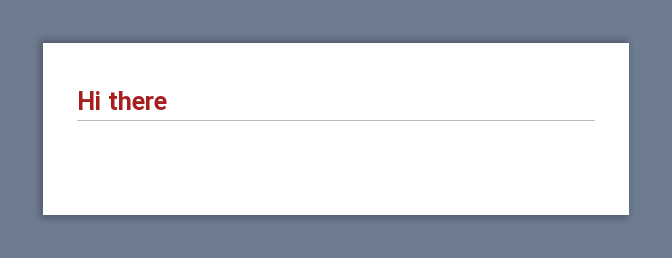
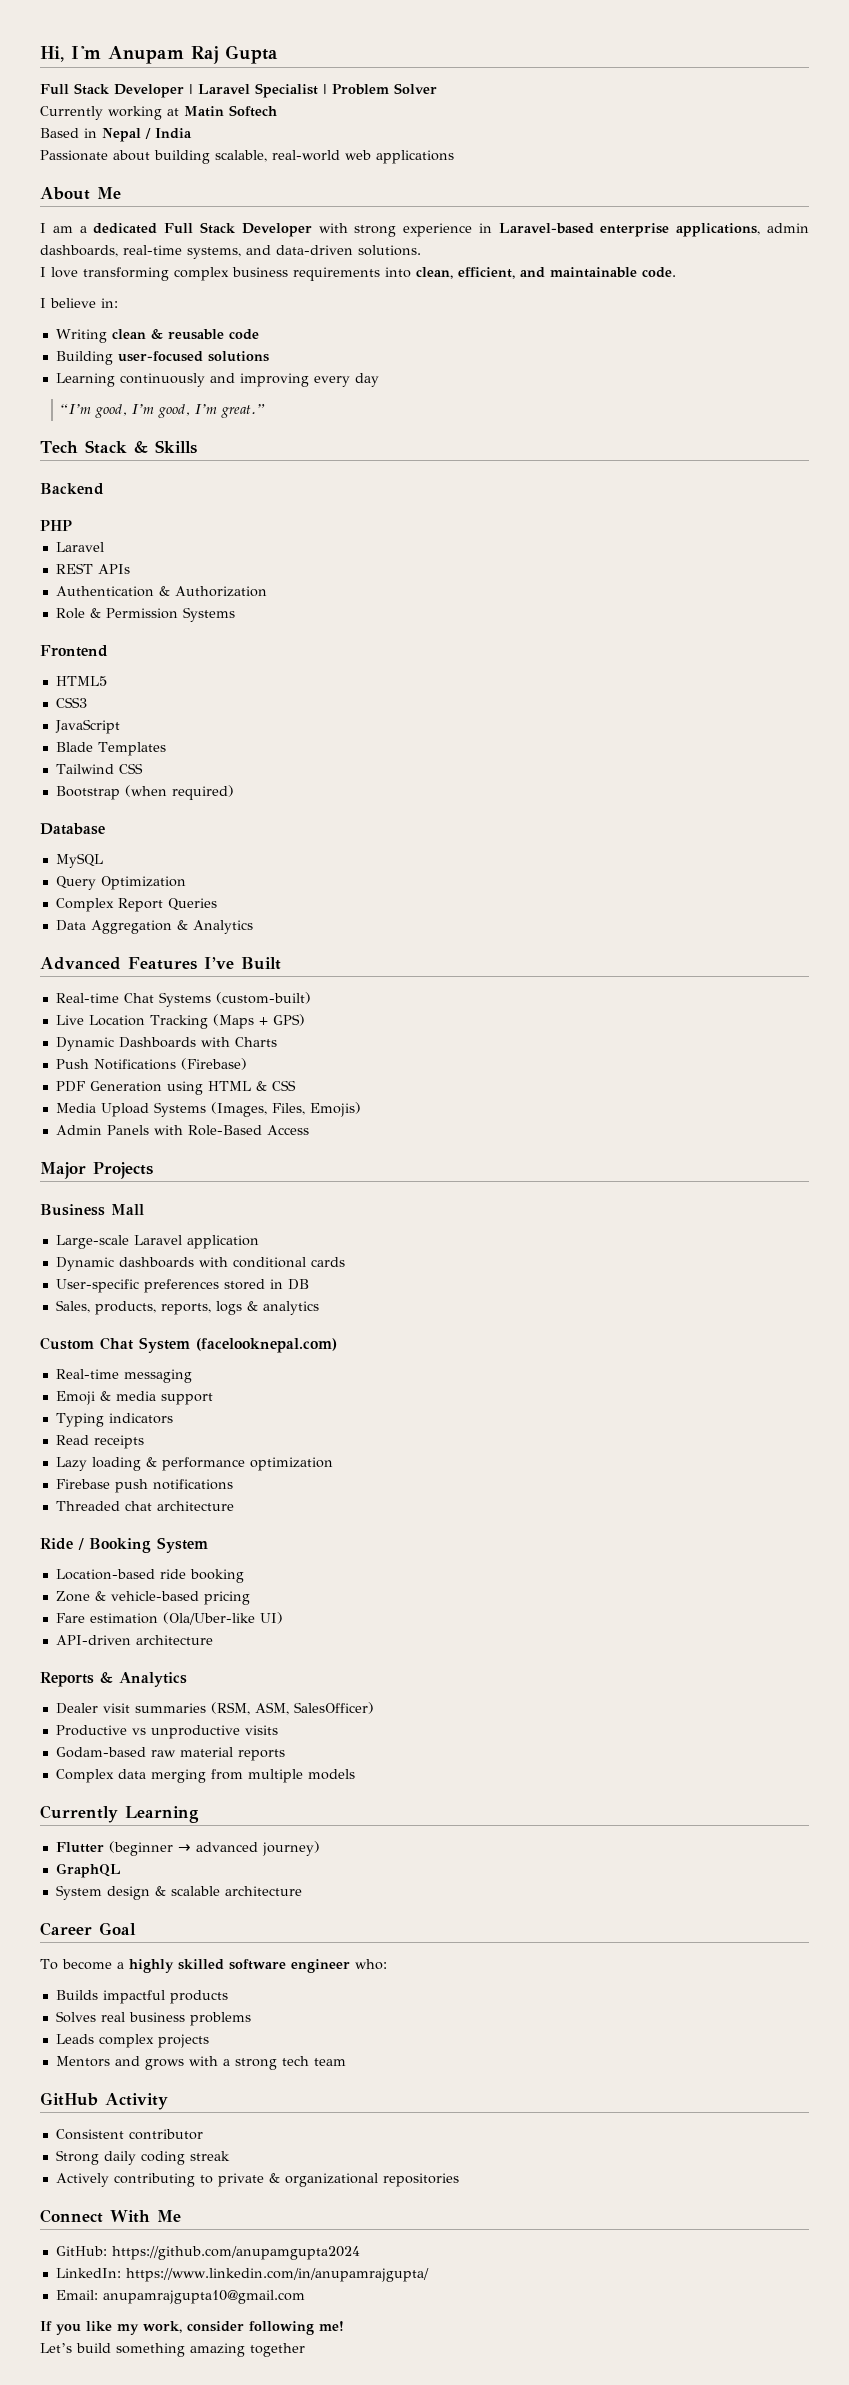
- Hi there
+ Hi, I'm Anupam Raj Gupta
+ Full Stack Developer | Laravel Specialist | Problem Solver
+ Currently working at Matin Softech
+ Based in Nepal / India
+ Passionate about building scalable, real-world web applications
+ About Me
+ I am a dedicated Full Stack Developer with strong experience in Laravel-based enterprise applications, admin dashboards, real-time systems, and data-driven solutions.
+ I love transforming complex business requirements into clean, efficient, and maintainable code.
+ I believe in:
+ Writing clean & reusable code
+ Building user-focused solutions
+ Learning continuously and improving every day
+ “I’m good, I’m good, I’m great.”
+ Tech Stack & Skills
+ Backend
+ PHP
+ Laravel
+ REST APIs
+ Authentication & Authorization
+ Role & Permission Systems
+ Frontend
+ HTML5
+ CSS3
+ JavaScript
+ Blade Templates
+ Tailwind CSS
+ Bootstrap (when required)
+ Database
+ MySQL
+ Query Optimization
+ Complex Report Queries
+ Data Aggregation & Analytics
+ Advanced Features I’ve Built
+ Real-time Chat Systems (custom-built)
+ Live Location Tracking (Maps + GPS)
+ Dynamic Dashboards with Charts
+ Push Notifications (Firebase)
+ PDF Generation using HTML & CSS
+ Media Upload Systems (Images, Files, Emojis)
+ Admin Panels with Role-Based Access
+ Major Projects
+ Business Mall
+ Large-scale Laravel application
+ Dynamic dashboards with conditional cards
+ User-specific preferences stored in DB
+ Sales, products, reports, logs & analytics
+ Custom Chat System (facelooknepal.com)
+ Real-time messaging
+ Emoji & media support
+ Typing indicators
+ Read receipts
+ Lazy loading & performance optimization
+ Firebase push notifications
+ Threaded chat architecture
+ Ride / Booking System
+ Location-based ride booking
+ Zone & vehicle-based pricing
+ Fare estimation (Ola/Uber-like UI)
+ API-driven architecture
+ Reports & Analytics
+ Dealer visit summaries (RSM, ASM, SalesOfficer)
+ Productive vs unproductive visits
+ Godam-based raw material reports
+ Complex data merging from multiple models
+ Currently Learning
+ Flutter (beginner → advanced journey)
+ GraphQL
+ System design & scalable architecture
+ Career Goal
+ To become a highly skilled software engineer who:
+ Builds impactful products
+ Solves real business problems
+ Leads complex projects
+ Mentors and grows with a strong tech team
+ GitHub Activity
+ Consistent contributor
+ Strong daily coding streak
+ Actively contributing to private & organizational repositories
+ Connect With Me
+ GitHub: https://github.com/anupamgupta2024
+ LinkedIn: https://www.linkedin.com/in/anupamrajgupta/
+ Email: anupamrajgupta10@gmail.com
+ If you like my work, consider following me!
+ Let’s build something amazing together

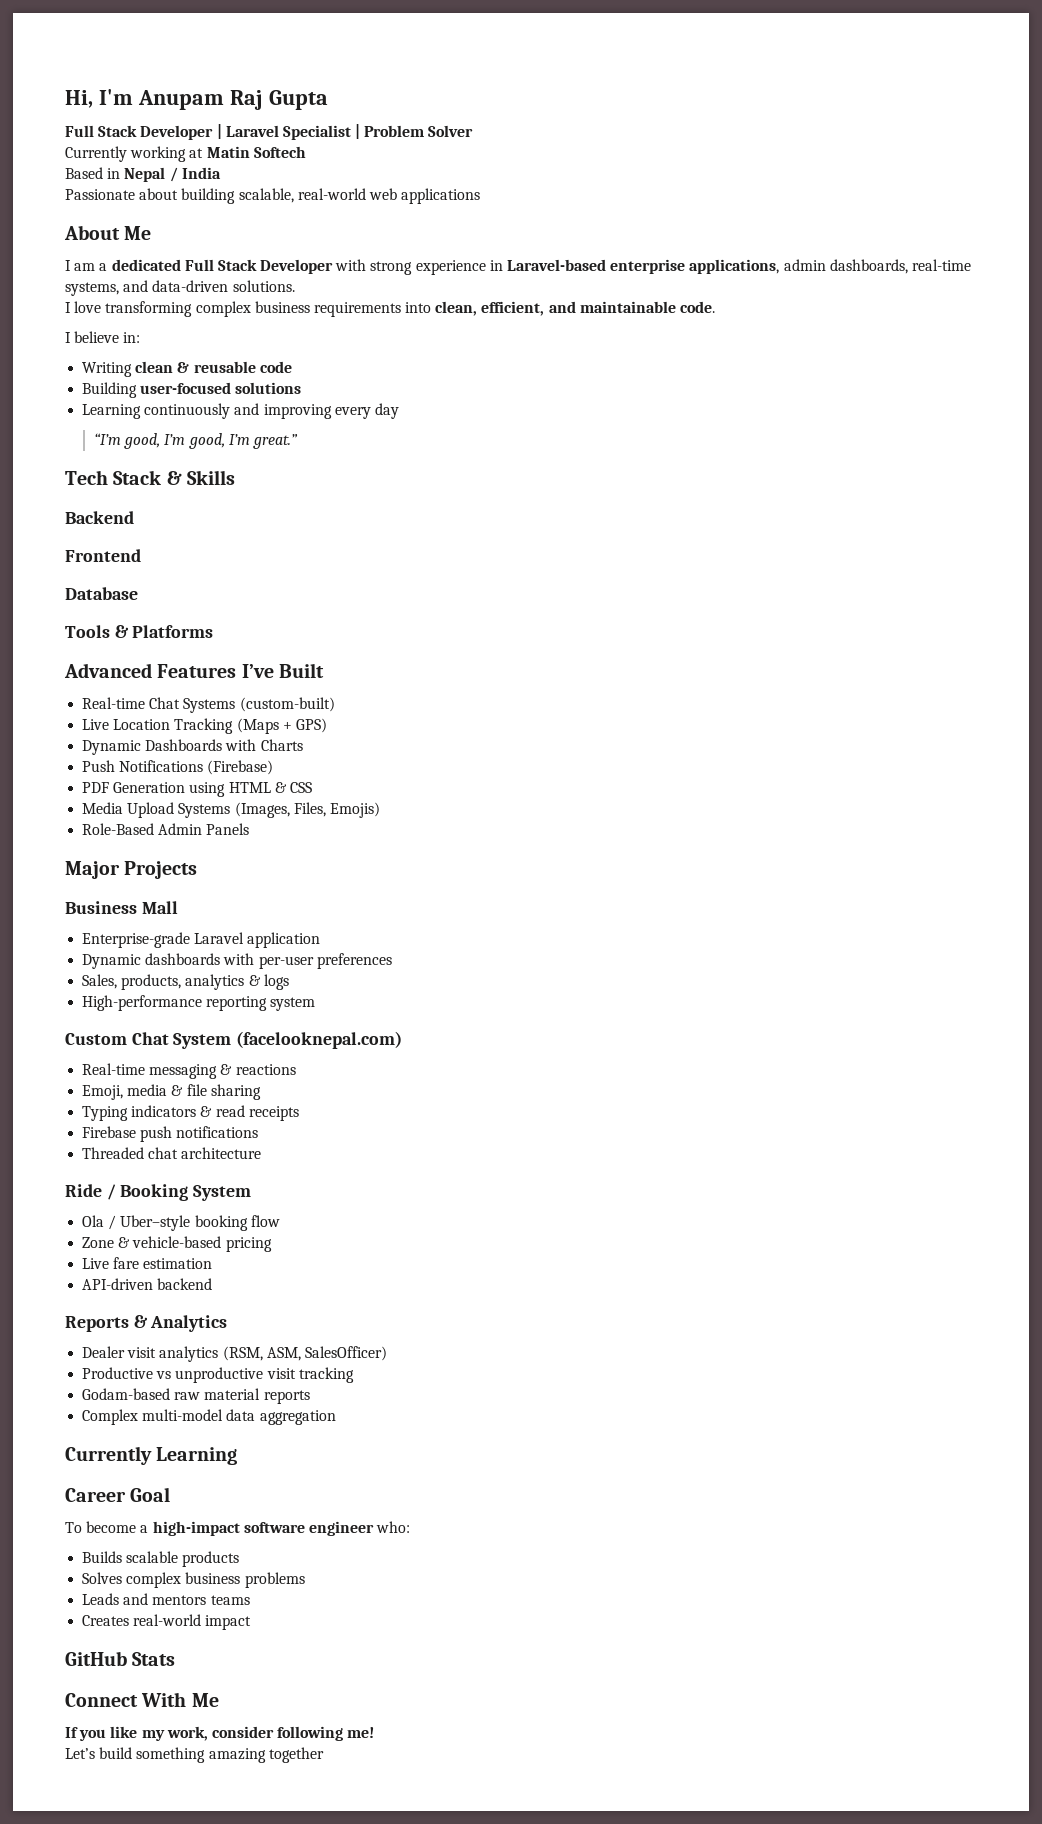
- PHP
- Laravel
- REST APIs
- Authentication & Authorization
- Role & Permission Systems
  Frontend
- HTML5
- CSS3
- JavaScript
- Blade Templates
- Tailwind CSS
- Bootstrap (when required)
  Database
- MySQL
- Query Optimization
- Complex Report Queries
- Data Aggregation & Analytics
+ Tools & Platforms
- Admin Panels with Role-Based Access
+ Role-Based Admin Panels
- Large-scale Laravel application
+ Enterprise-grade Laravel application
- Dynamic dashboards with conditional cards
- User-specific preferences stored in DB
+ Dynamic dashboards with per-user preferences
- Sales, products, reports, logs & analytics
+ Sales, products, analytics & logs
+ High-performance reporting system
- Real-time messaging
- Emoji & media support
+ Real-time messaging & reactions
+ Emoji, media & file sharing
- Typing indicators
- Read receipts
+ Typing indicators & read receipts
- Lazy loading & performance optimization
- Location-based ride booking
+ Ola / Uber–style booking flow
- Fare estimation (Ola/Uber-like UI)
+ Live fare estimation
- API-driven architecture
+ API-driven backend
- Dealer visit summaries (RSM, ASM, SalesOfficer)
+ Dealer visit analytics (RSM, ASM, SalesOfficer)
- Productive vs unproductive visits
+ Productive vs unproductive visit tracking
- Complex data merging from multiple models
+ Complex multi-model data aggregation
  Currently Learning
- Flutter (beginner → advanced journey)
- GraphQL
- System design & scalable architecture
- To become a highly skilled software engineer who:
+ To become a high-impact software engineer who:
- Builds impactful products
+ Builds scalable products
- Solves real business problems
+ Solves complex business problems
- Leads complex projects
- Mentors and grows with a strong tech team
- GitHub Activity
- Consistent contributor
- Strong daily coding streak
- Actively contributing to private & organizational repositories
+ Leads and mentors teams
+ Creates real-world impact
+ GitHub Stats
  Connect With Me
- GitHub: https://github.com/anupamgupta2024
- LinkedIn: https://www.linkedin.com/in/anupamrajgupta/
- Email: anupamrajgupta10@gmail.com

